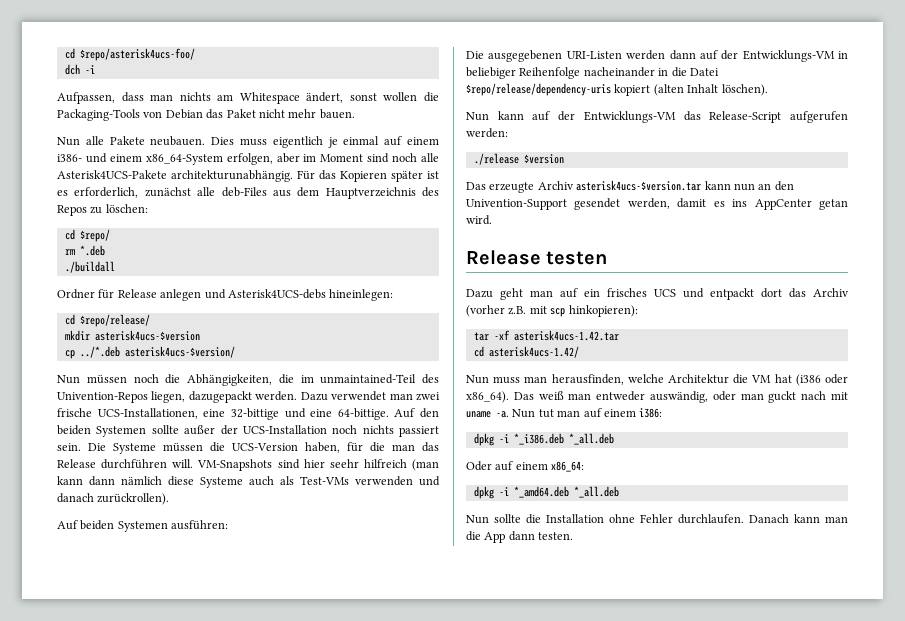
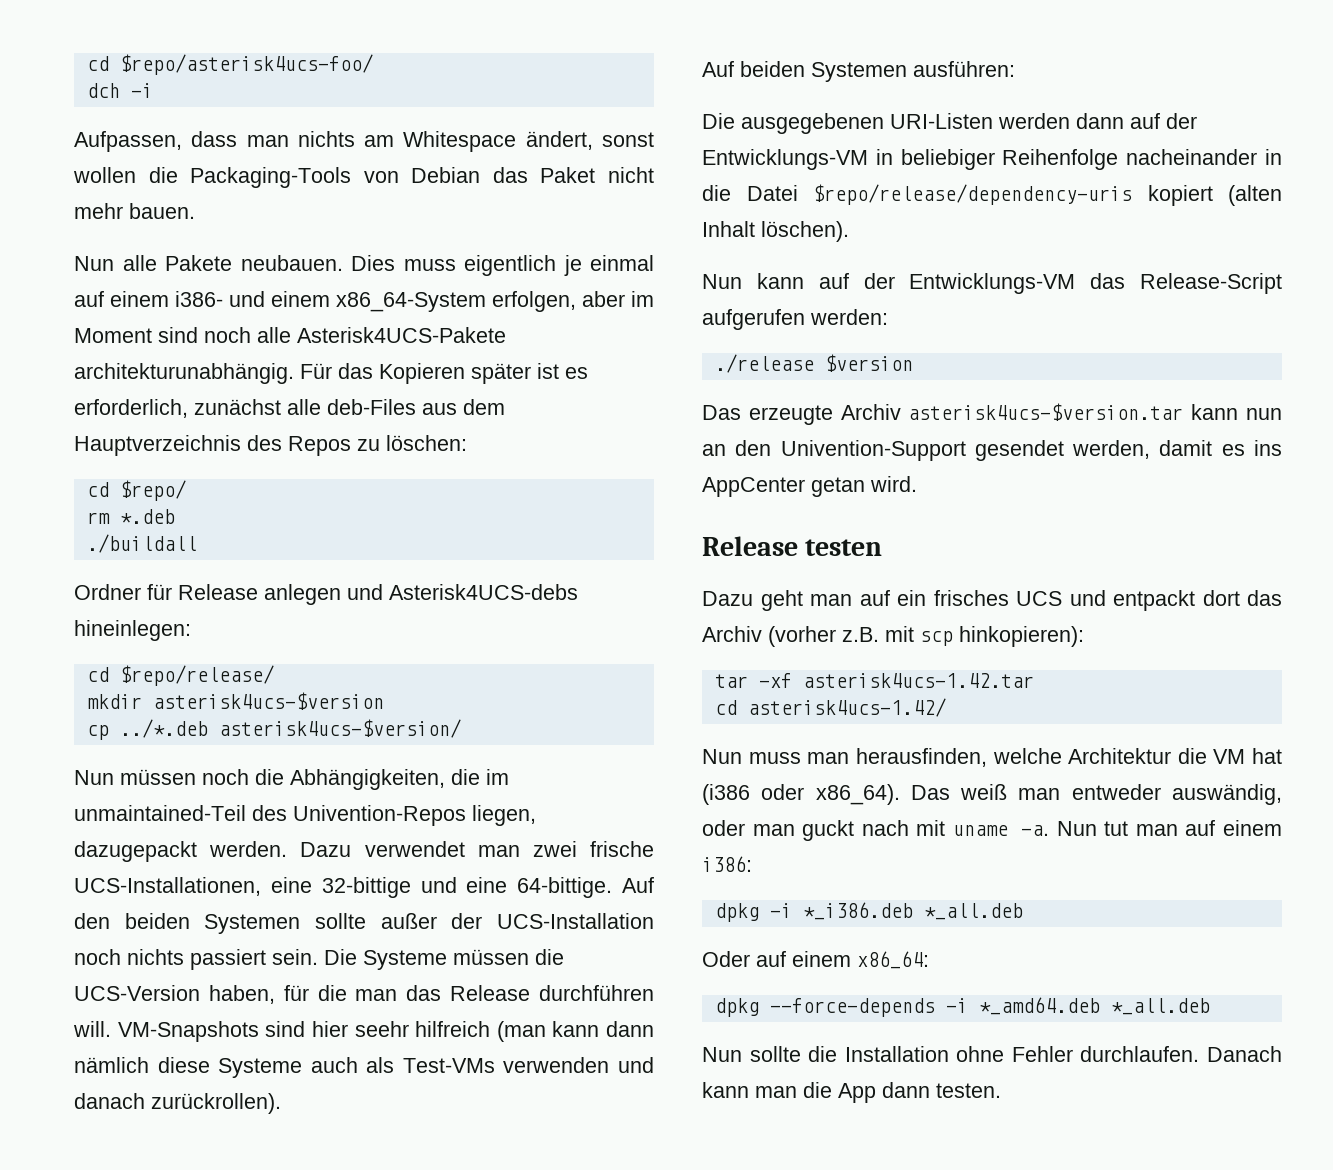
- dpkg -i *_amd64.deb *_all.deb
+ dpkg --force-depends -i *_amd64.deb *_all.deb

